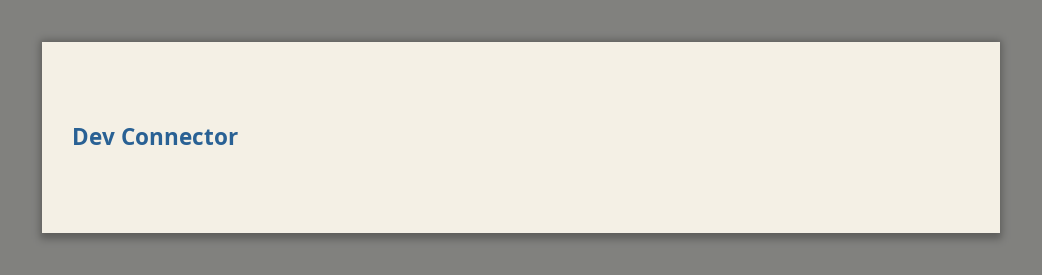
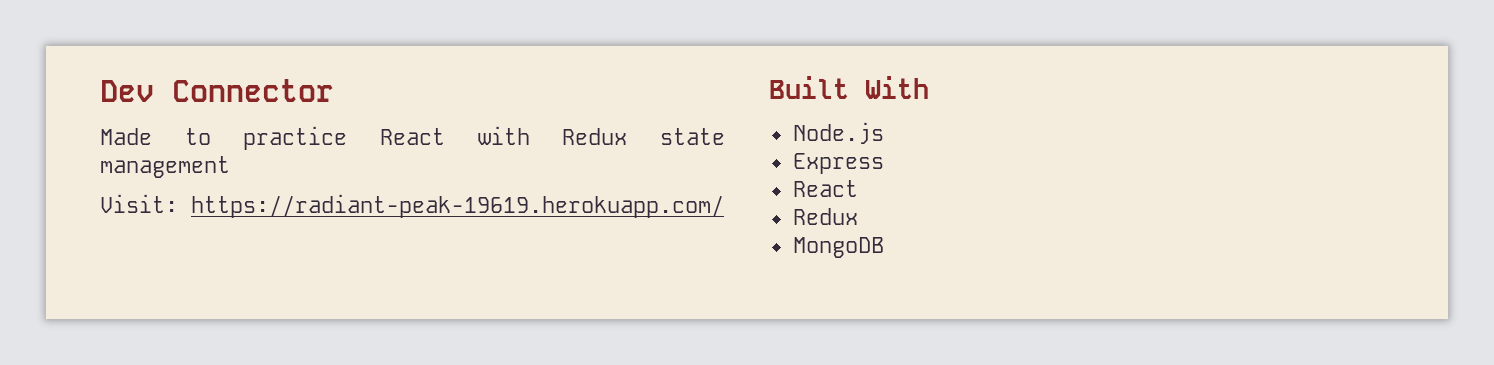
+ Made to practice React with Redux state management
+ Visit: https://radiant-peak-19619.herokuapp.com/
+ Built With
+ Node.js
+ Express
+ React
+ Redux
+ MongoDB

